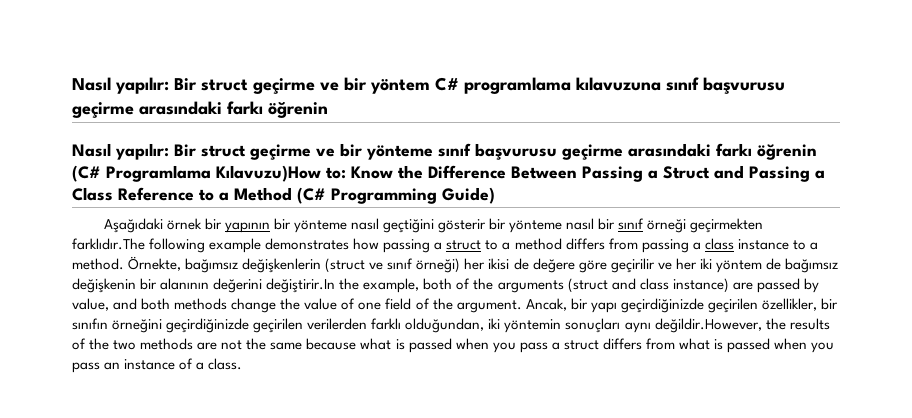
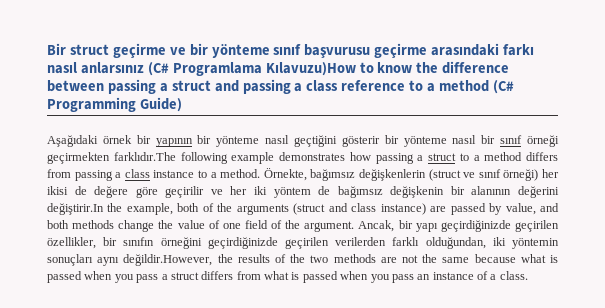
- Nasıl yapılır: Bir struct geçirme ve bir yöntem C# programlama kılavuzuna sınıf başvurusu geçirme arasındaki farkı öğrenin
- Nasıl yapılır: Bir struct geçirme ve bir yönteme sınıf başvurusu geçirme arasındaki farkı öğrenin (C# Programlama Kılavuzu)How to: Know the Difference Between Passing a Struct and Passing a Class Reference to a Method (C# Programming Guide)
+ Bir struct geçirme ve bir yönteme sınıf başvurusu geçirme arasındaki farkı nasıl anlarsınız (C# Programlama Kılavuzu)How to know the difference between passing a struct and passing a class reference to a method (C# Programming Guide)

